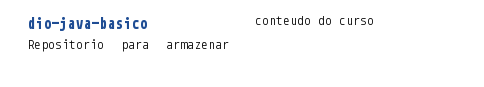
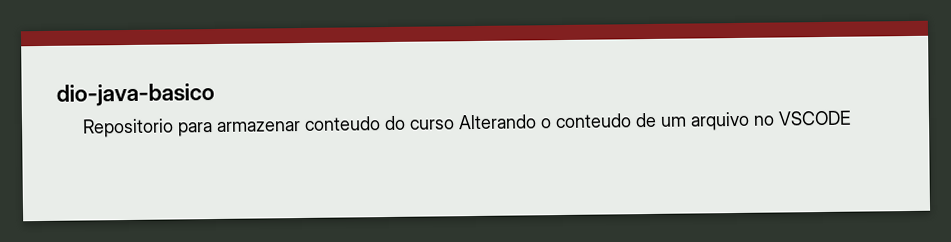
- Repositorio para armazenar conteudo do curso
+ Repositorio para armazenar conteudo do curso Alterando o conteudo de um arquivo no VSCODE

